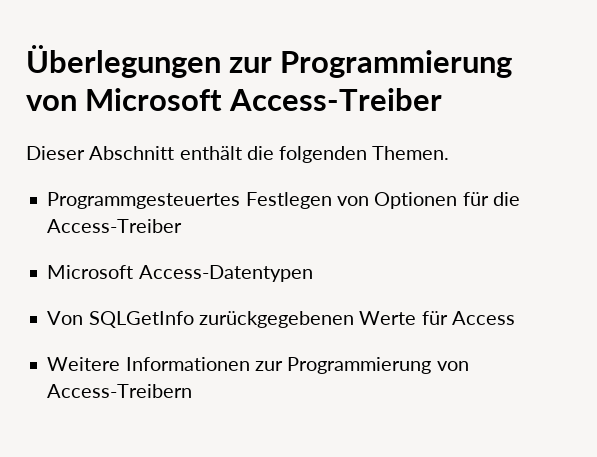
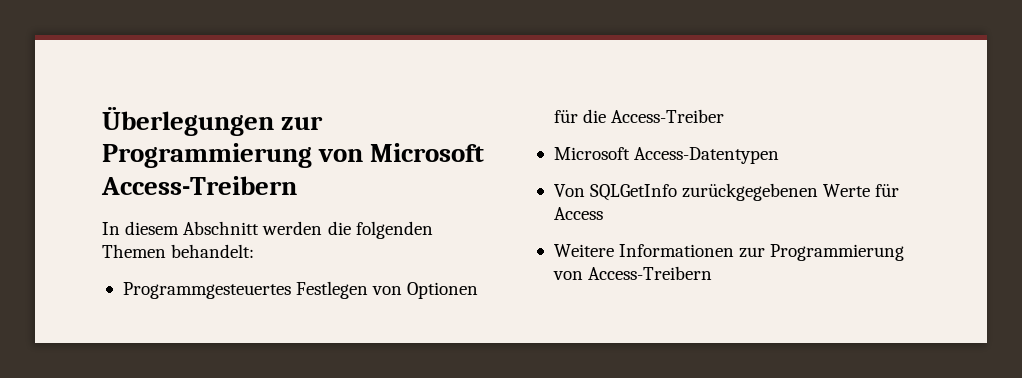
- Überlegungen zur Programmierung von Microsoft Access-Treiber
- Dieser Abschnitt enthält die folgenden Themen.
+ Überlegungen zur Programmierung von Microsoft Access-Treibern
+ In diesem Abschnitt werden die folgenden Themen behandelt:

